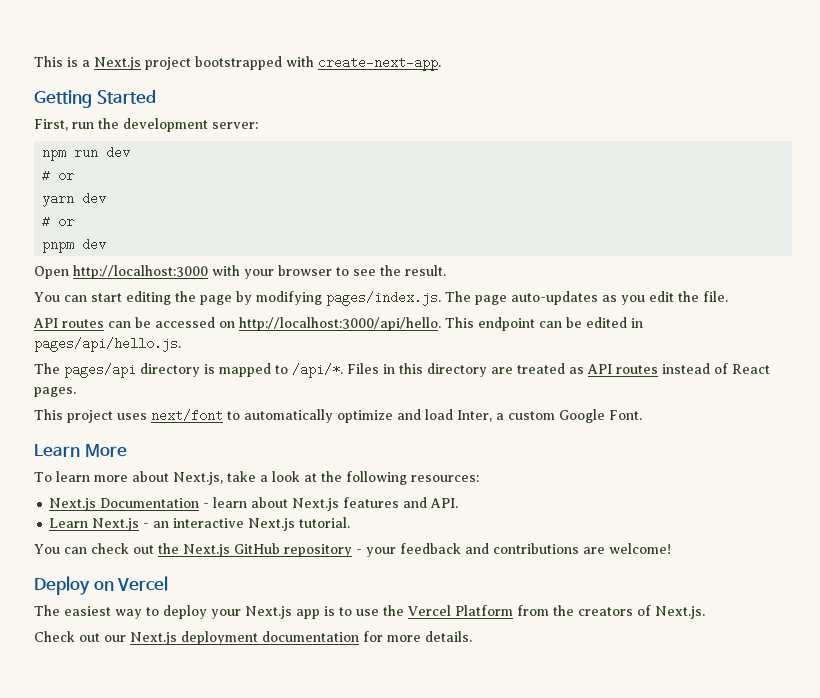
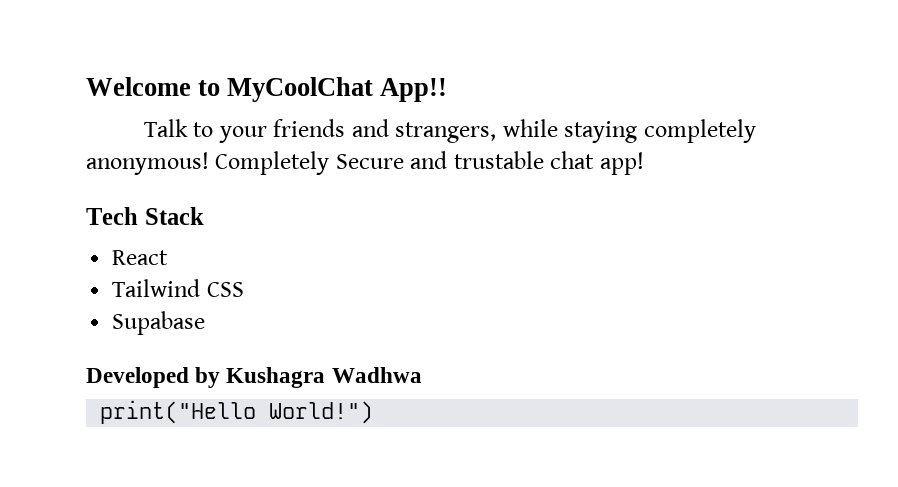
- This is a Next.js project bootstrapped with create-next-app.
- Getting Started
- First, run the development server:
- npm run dev
- # or
- yarn dev
- # or
- pnpm dev
- Open http://localhost:3000 with your browser to see the result.
- You can start editing the page by modifying pages/index.js. The page auto-updates as you edit the file.
- API routes can be accessed on http://localhost:3000/api/hello. This endpoint can be edited in pages/api/hello.js.
- The pages/api directory is mapped to /api/*. Files in this directory are treated as API routes instead of React pages.
- This project uses next/font to automatically optimize and load Inter, a custom Google Font.
- Learn More
- To learn more about Next.js, take a look at the following resources:
- Next.js Documentation - learn about Next.js features and API.
- Learn Next.js - an interactive Next.js tutorial.
- You can check out the Next.js GitHub repository - your feedback and contributions are welcome!
- Deploy on Vercel
- The easiest way to deploy your Next.js app is to use the Vercel Platform from the creators of Next.js.
- Check out our Next.js deployment documentation for more details.
+ Welcome to MyCoolChat App!!
+ Talk to your friends and strangers, while staying completely anonymous! Completely Secure and trustable chat app!
+ Tech Stack
+ React
+ Tailwind CSS
+ Supabase
+ Developed by Kushagra Wadhwa
+ print("Hello World!")

